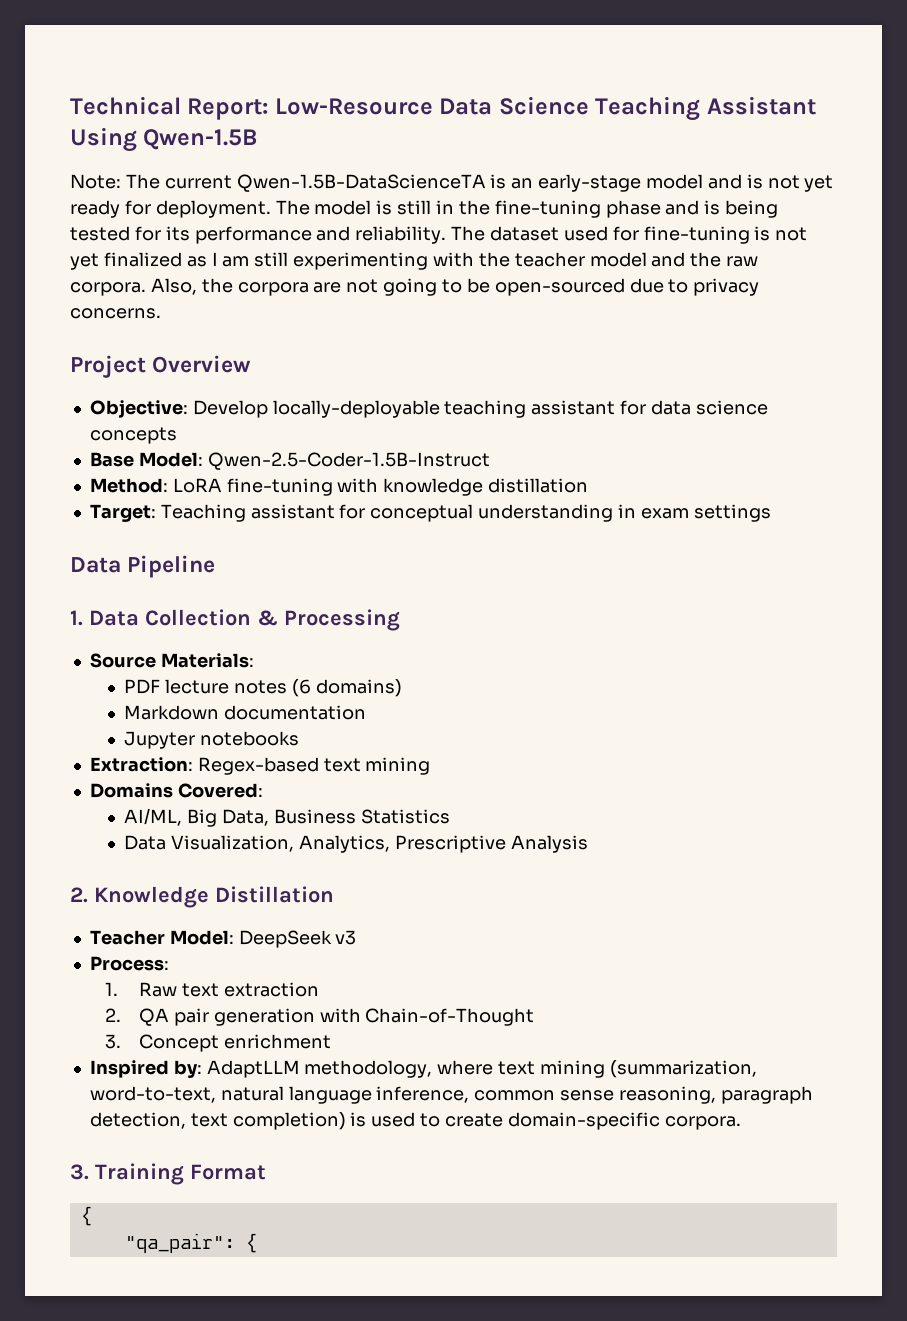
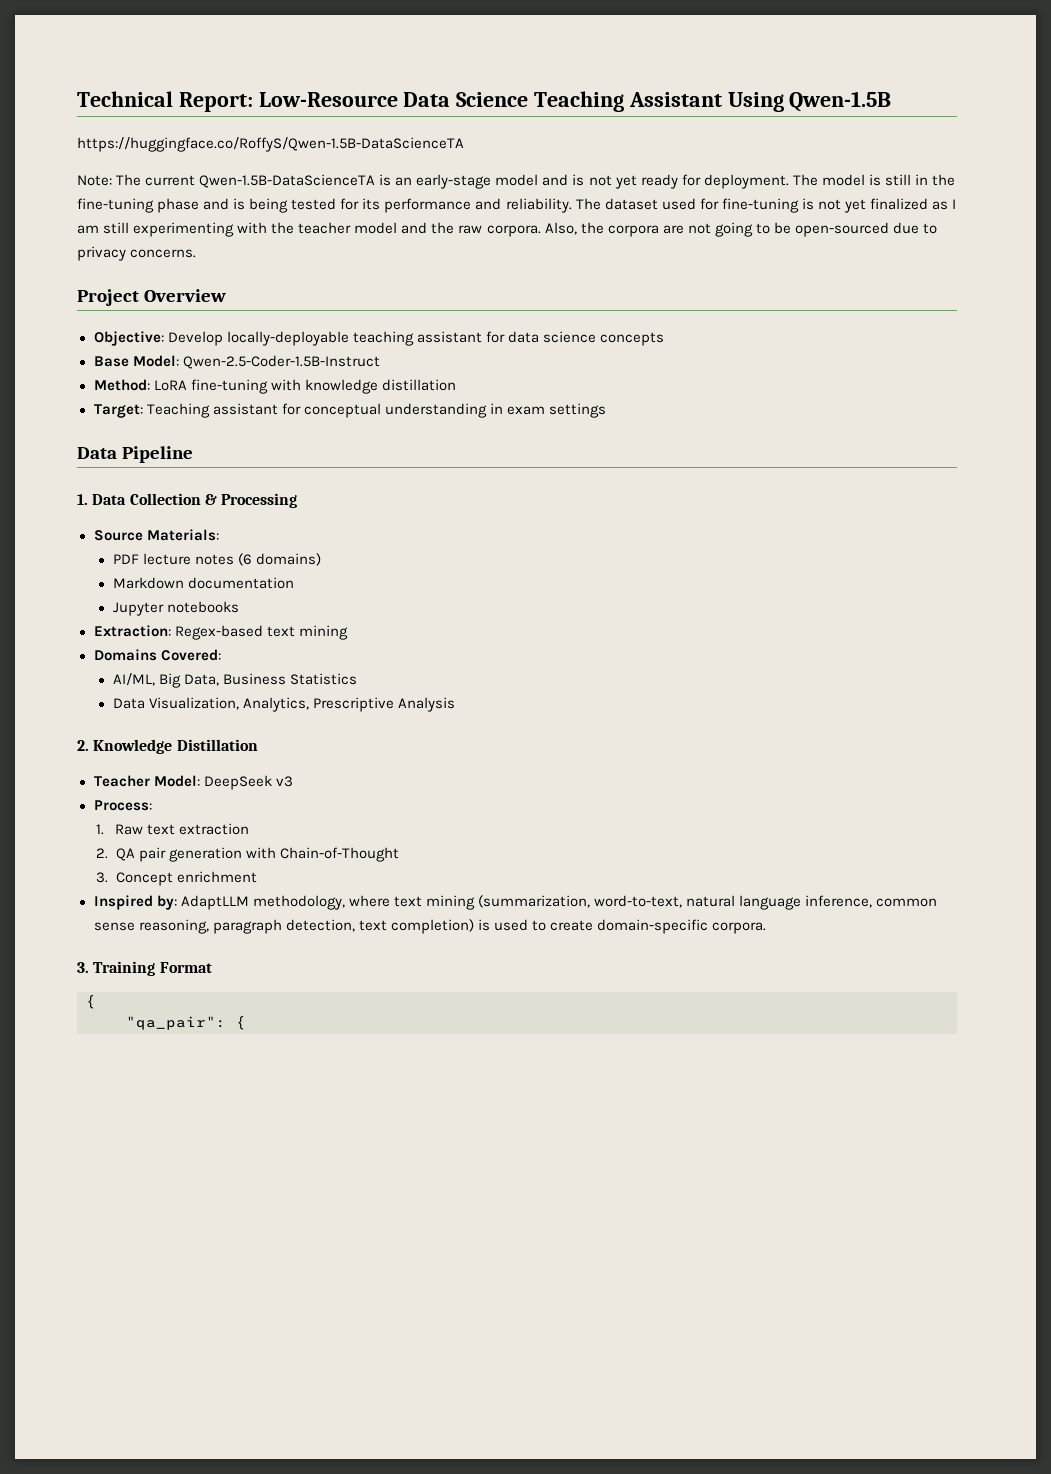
+ https://huggingface.co/RoffyS/Qwen-1.5B-DataScienceTA

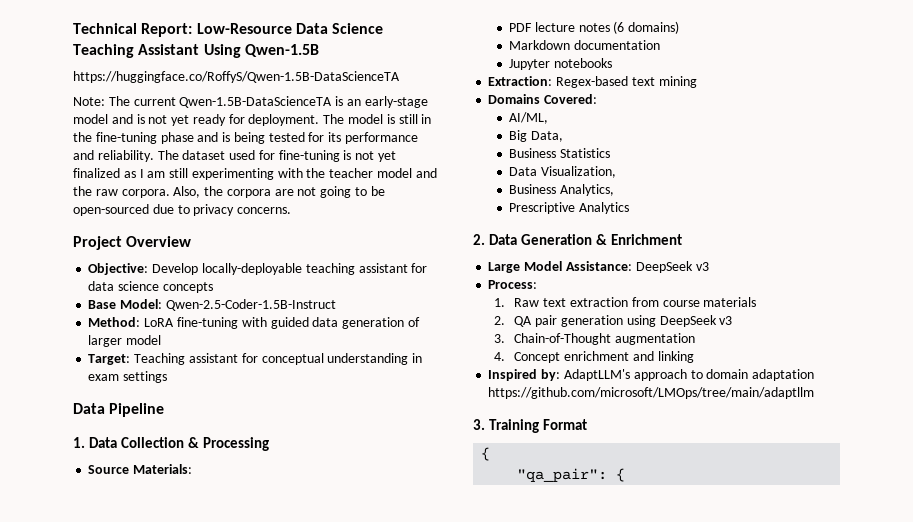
- Method: LoRA fine-tuning with knowledge distillation
+ Method: LoRA fine-tuning with guided data generation of larger model
- AI/ML, Big Data, Business Statistics
+ AI/ML,
+ Big Data,
+ Business Statistics
- Data Visualization, Analytics, Prescriptive Analysis
- 2. Knowledge Distillation
- Teacher Model: DeepSeek v3
+ Data Visualization,
+ Business Analytics,
+ Prescriptive Analytics
+ 2. Data Generation & Enrichment
+ Large Model Assistance: DeepSeek v3
- 1. Raw text extraction
+ 1. Raw text extraction from course materials
- 2. QA pair generation with Chain-of-Thought
- 3. Concept enrichment
+ 2. QA pair generation using DeepSeek v3
+ 3. Chain-of-Thought augmentation
+ 4. Concept enrichment and linking
- Inspired by: AdaptLLM methodology, where text mining (summarization, word-to-text, natural language inference, common sense reasoning, paragraph detection, text completion) is used to create domain-specific corpora.
+ Inspired by: AdaptLLM's approach to domain adaptation https://github.com/microsoft/LMOps/tree/main/adaptllm

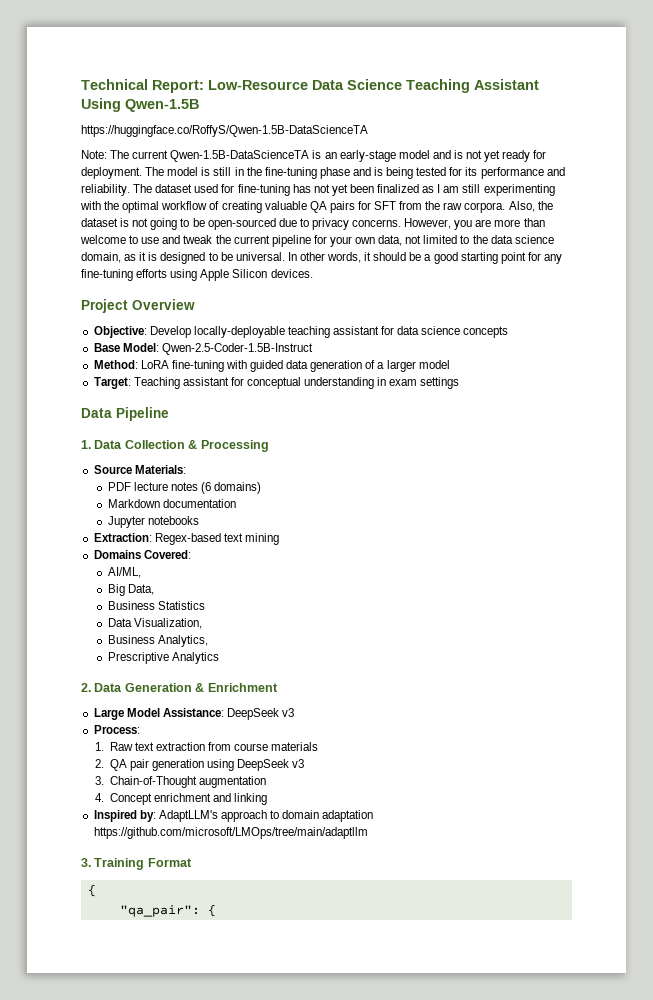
- The dataset used for fine-tuning is not yet finalized as I am still experimenting with the teacher model and the raw corpora.
+ The dataset used for fine-tuning has not yet been finalized as I am still experimenting with the optimal workflow of creating valuable QA pairs for SFT from the raw corpora.
- Also, the corpora are not going to be open-sourced due to privacy concerns.
+ Also, the dataset is not going to be open-sourced due to privacy concerns. However, you are more than welcome to use and tweak the current pipeline for your own data, not limited to the data science domain, as it is designed to be universal. In other words, it should be a good starting point for any fine-tuning efforts using Apple Silicon devices.
- Method: LoRA fine-tuning with guided data generation of larger model
+ Method: LoRA fine-tuning with guided data generation of a larger model

